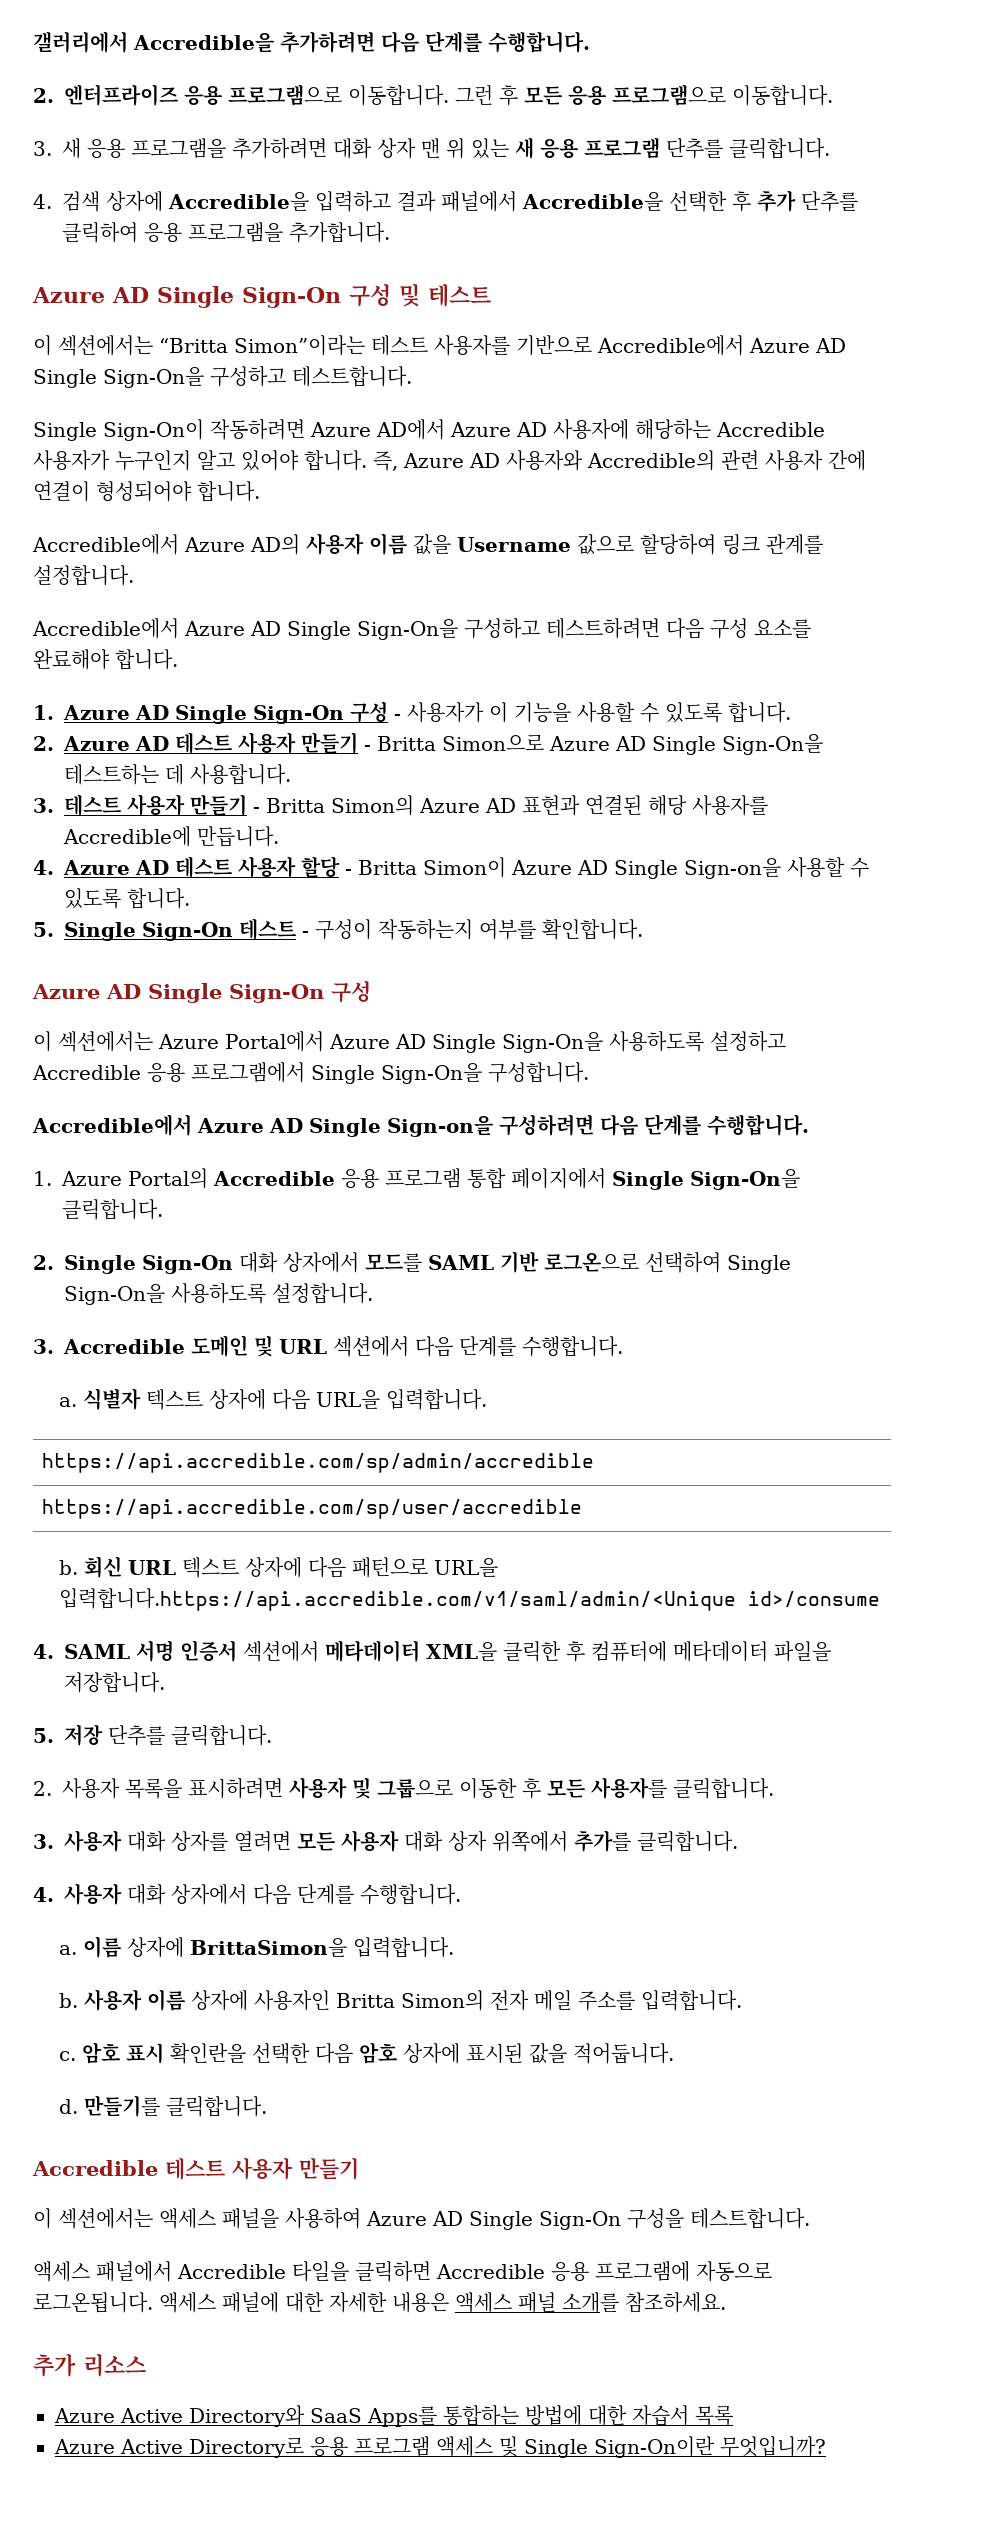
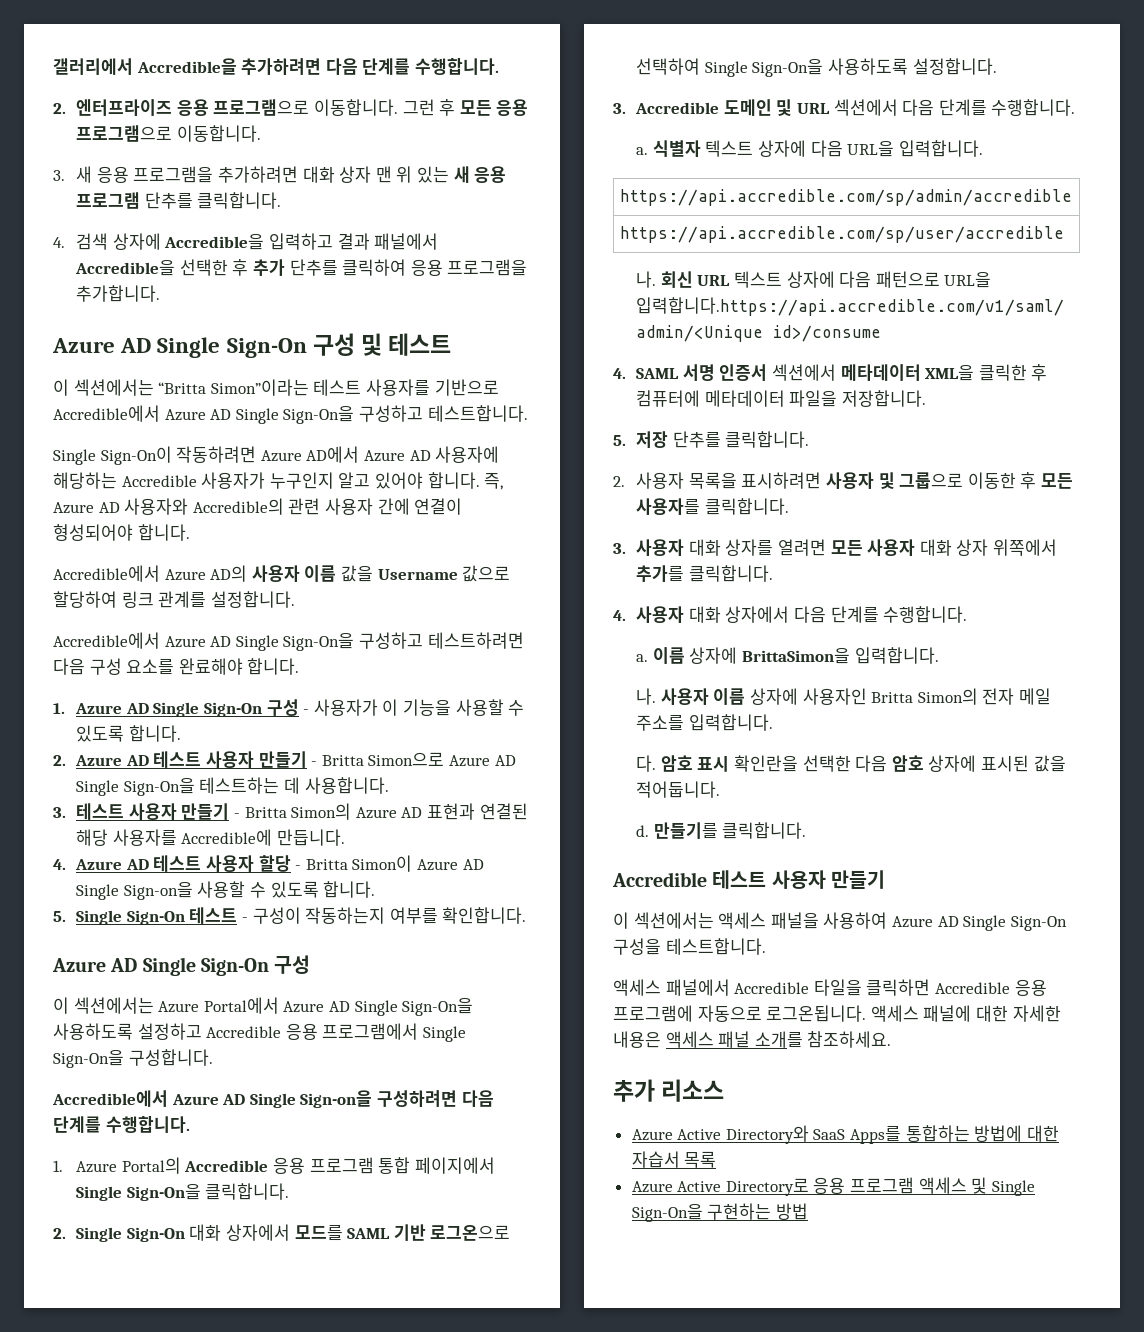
  https://api.accredible.com/sp/user/accredible
- b.
+ 나.
  이름 상자에 BrittaSimon을 입력합니다.
- b.
+ 나.
- c.
+ 다.
- Azure Active Directory로 응용 프로그램 액세스 및 Single Sign-On이란 무엇입니까?
+ Azure Active Directory로 응용 프로그램 액세스 및 Single Sign-On을 구현하는 방법

